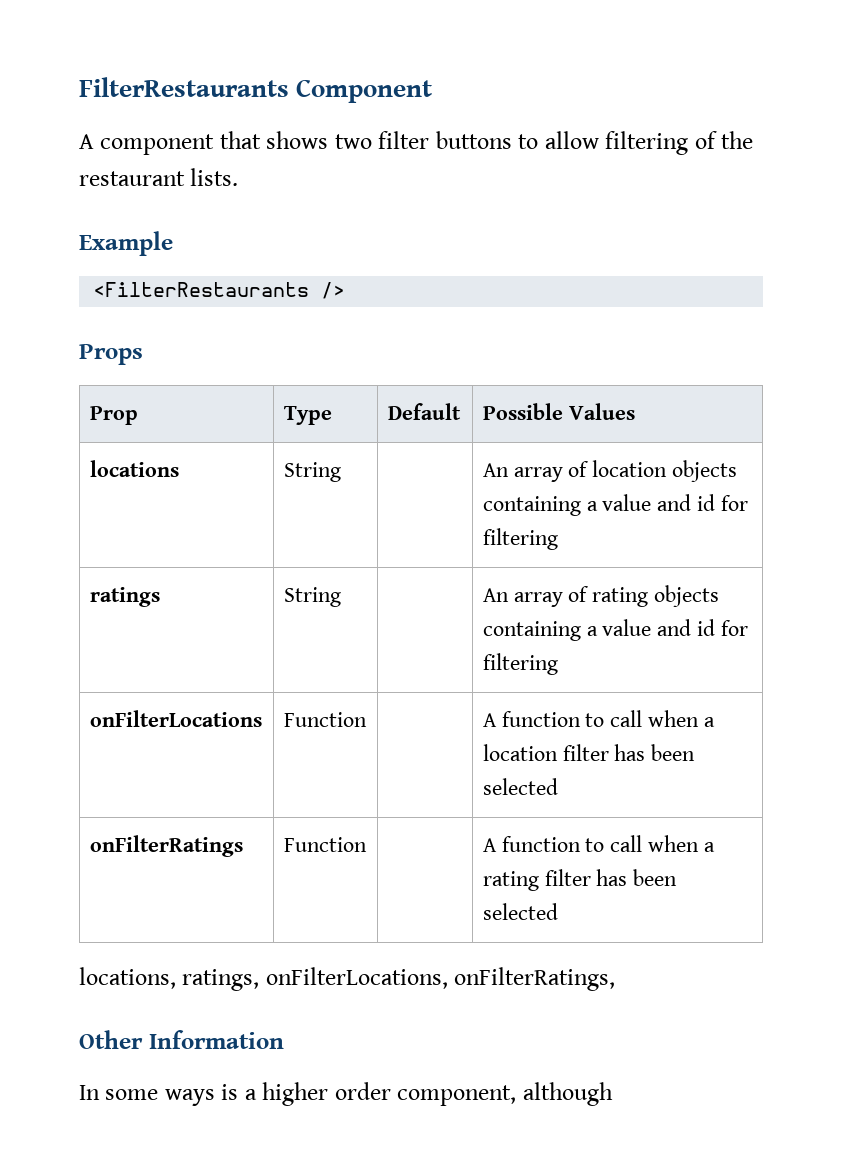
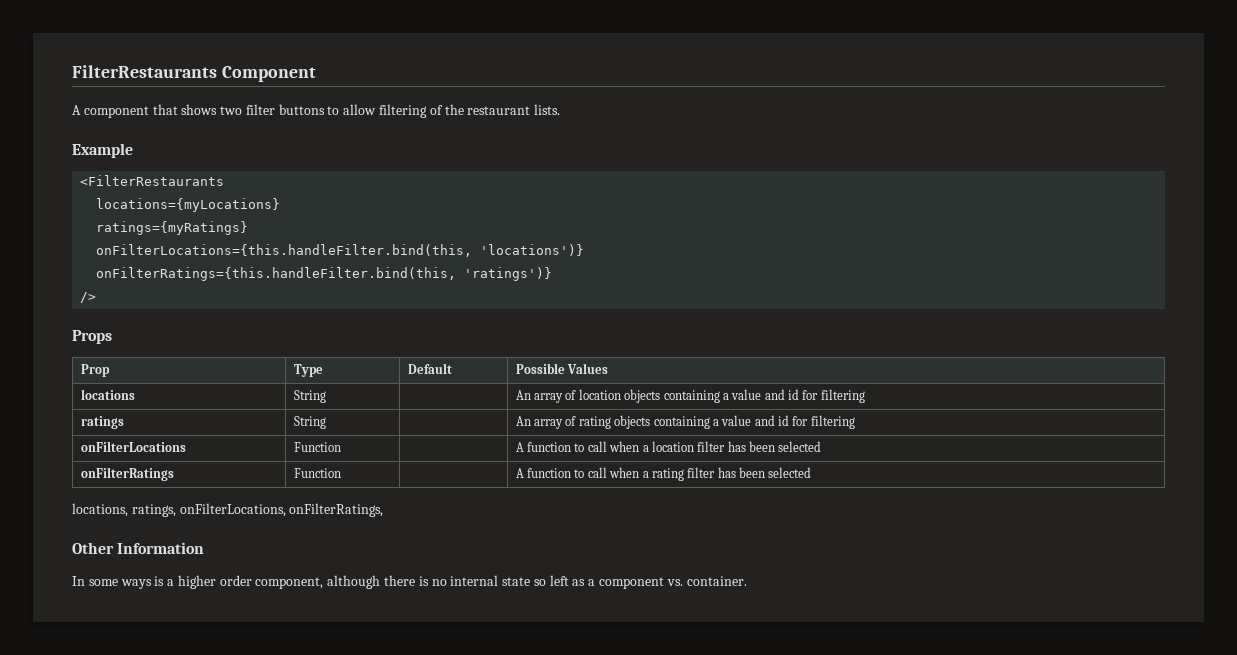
- <FilterRestaurants />
+ <FilterRestaurants
+ locations={myLocations}
+ ratings={myRatings}
+ onFilterLocations={this.handleFilter.bind(this, 'locations')}
+ onFilterRatings={this.handleFilter.bind(this, 'ratings')}
+ />
- In some ways is a higher order component, although
+ In some ways is a higher order component, although there is no internal state so left as a component vs. container.

